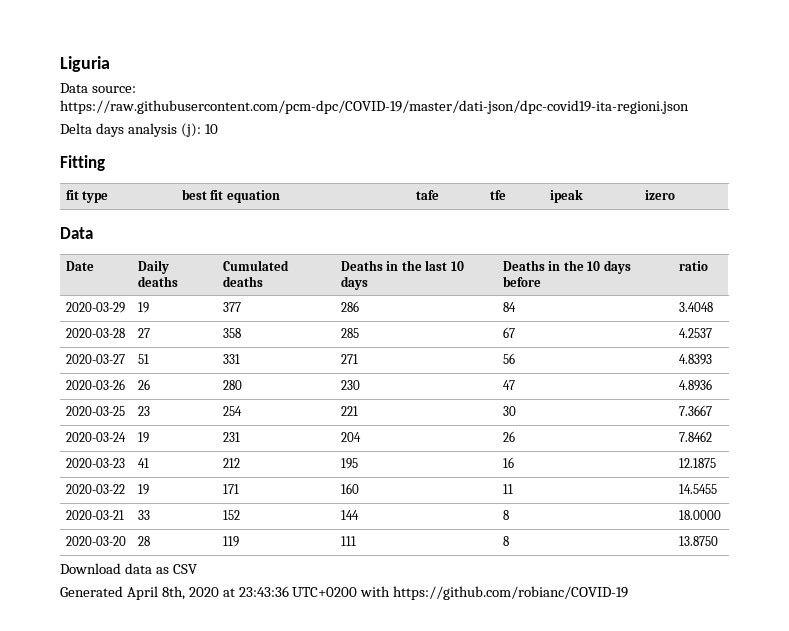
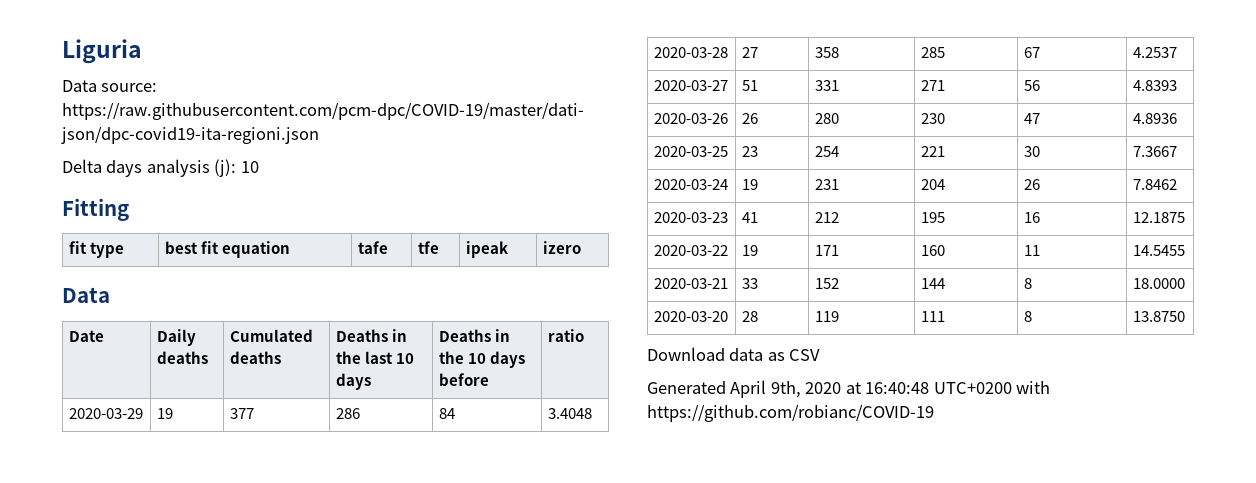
- Generated April 8th, 2020 at 23:43:36 UTC+0200 with https://github.com/robianc/COVID-19
+ Generated April 9th, 2020 at 16:40:48 UTC+0200 with https://github.com/robianc/COVID-19

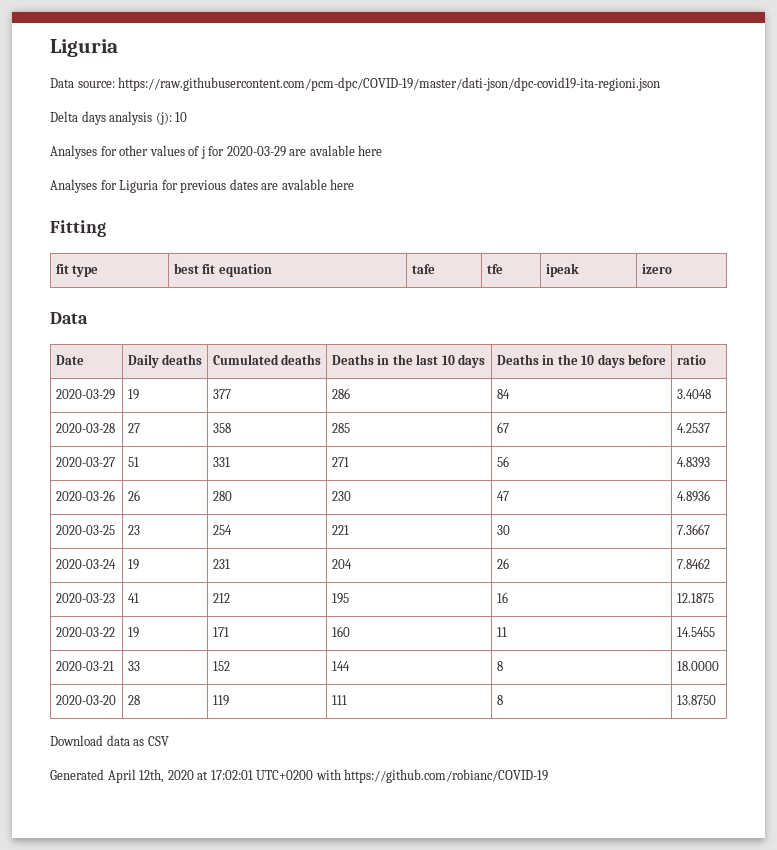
+ Analyses for other values of j for 2020-03-29 are avalable here
+ Analyses for Liguria for previous dates are avalable here
- Generated April 9th, 2020 at 16:40:48 UTC+0200 with https://github.com/robianc/COVID-19
+ Generated April 12th, 2020 at 17:02:01 UTC+0200 with https://github.com/robianc/COVID-19

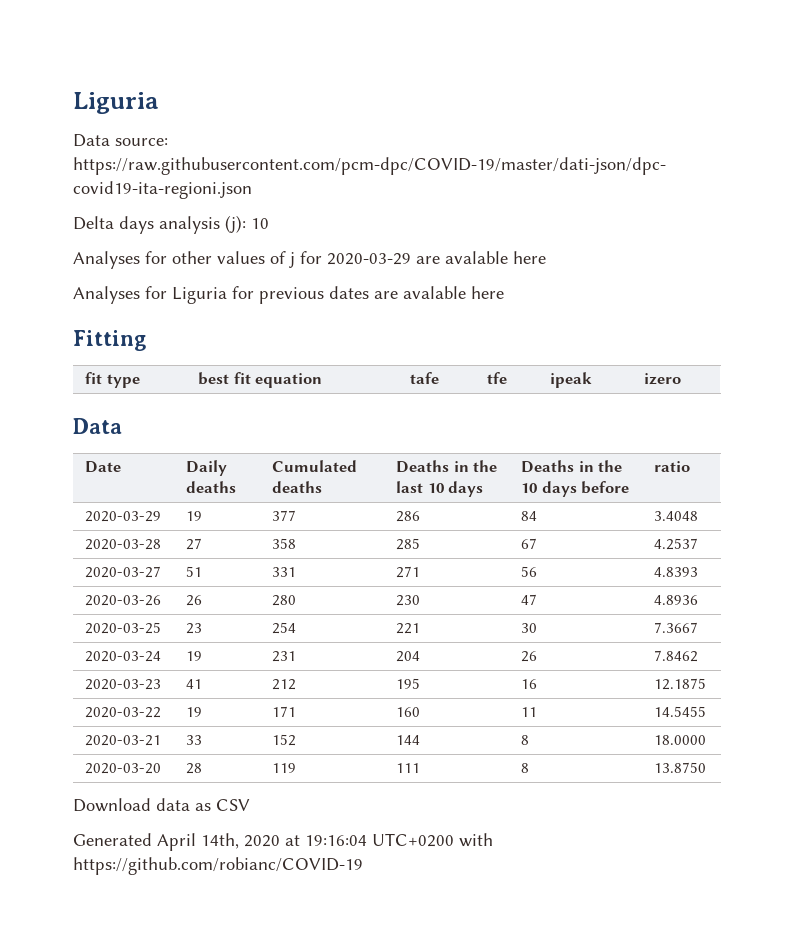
- Generated April 12th, 2020 at 17:02:01 UTC+0200 with https://github.com/robianc/COVID-19
+ Generated April 14th, 2020 at 19:16:04 UTC+0200 with https://github.com/robianc/COVID-19

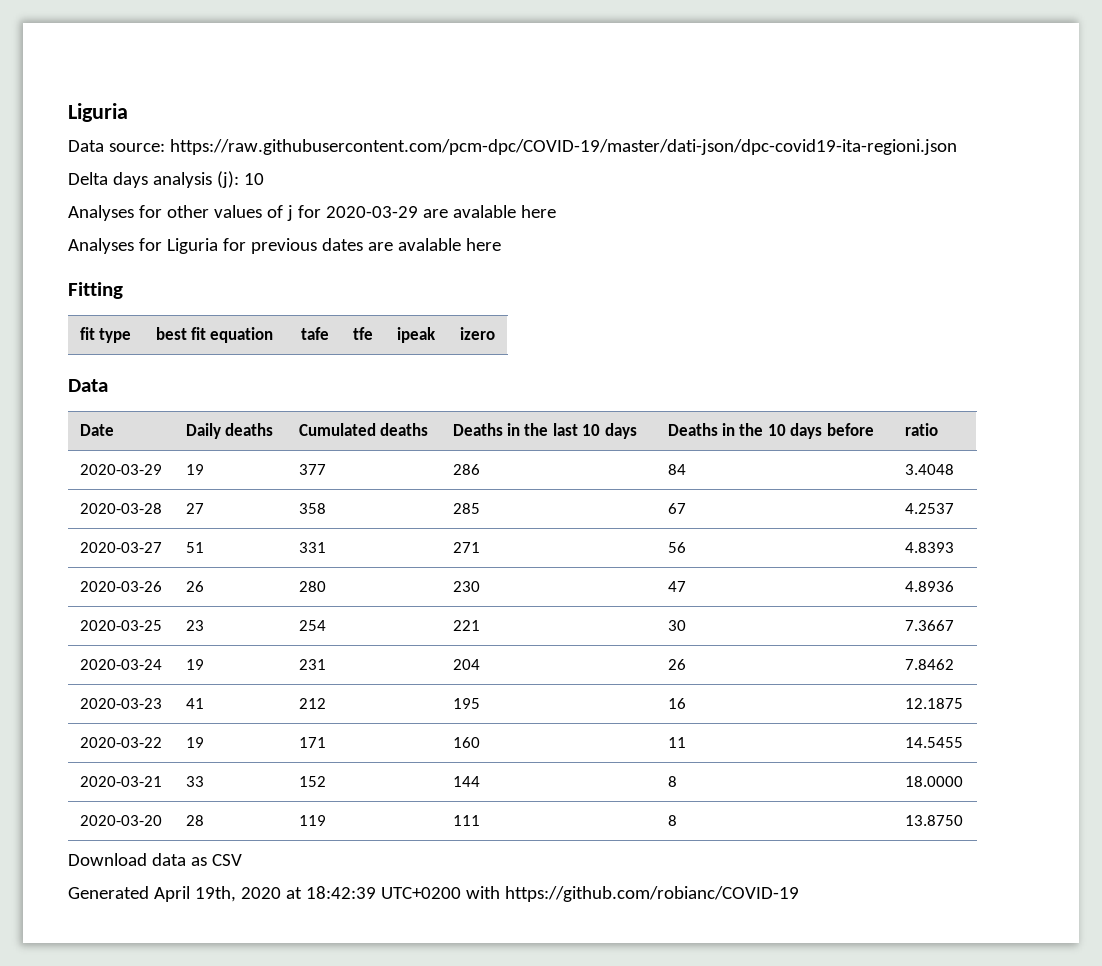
- Generated April 14th, 2020 at 19:16:04 UTC+0200 with https://github.com/robianc/COVID-19
+ Generated April 19th, 2020 at 18:42:39 UTC+0200 with https://github.com/robianc/COVID-19

